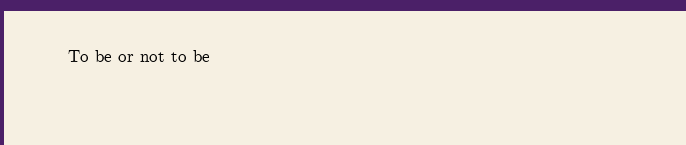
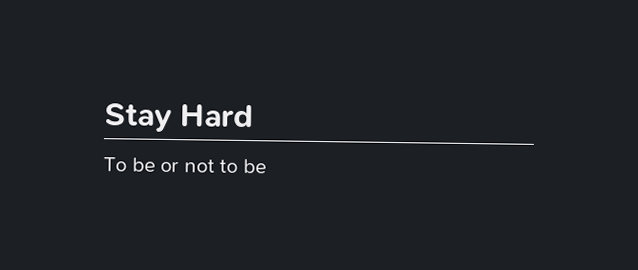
+ Stay Hard

